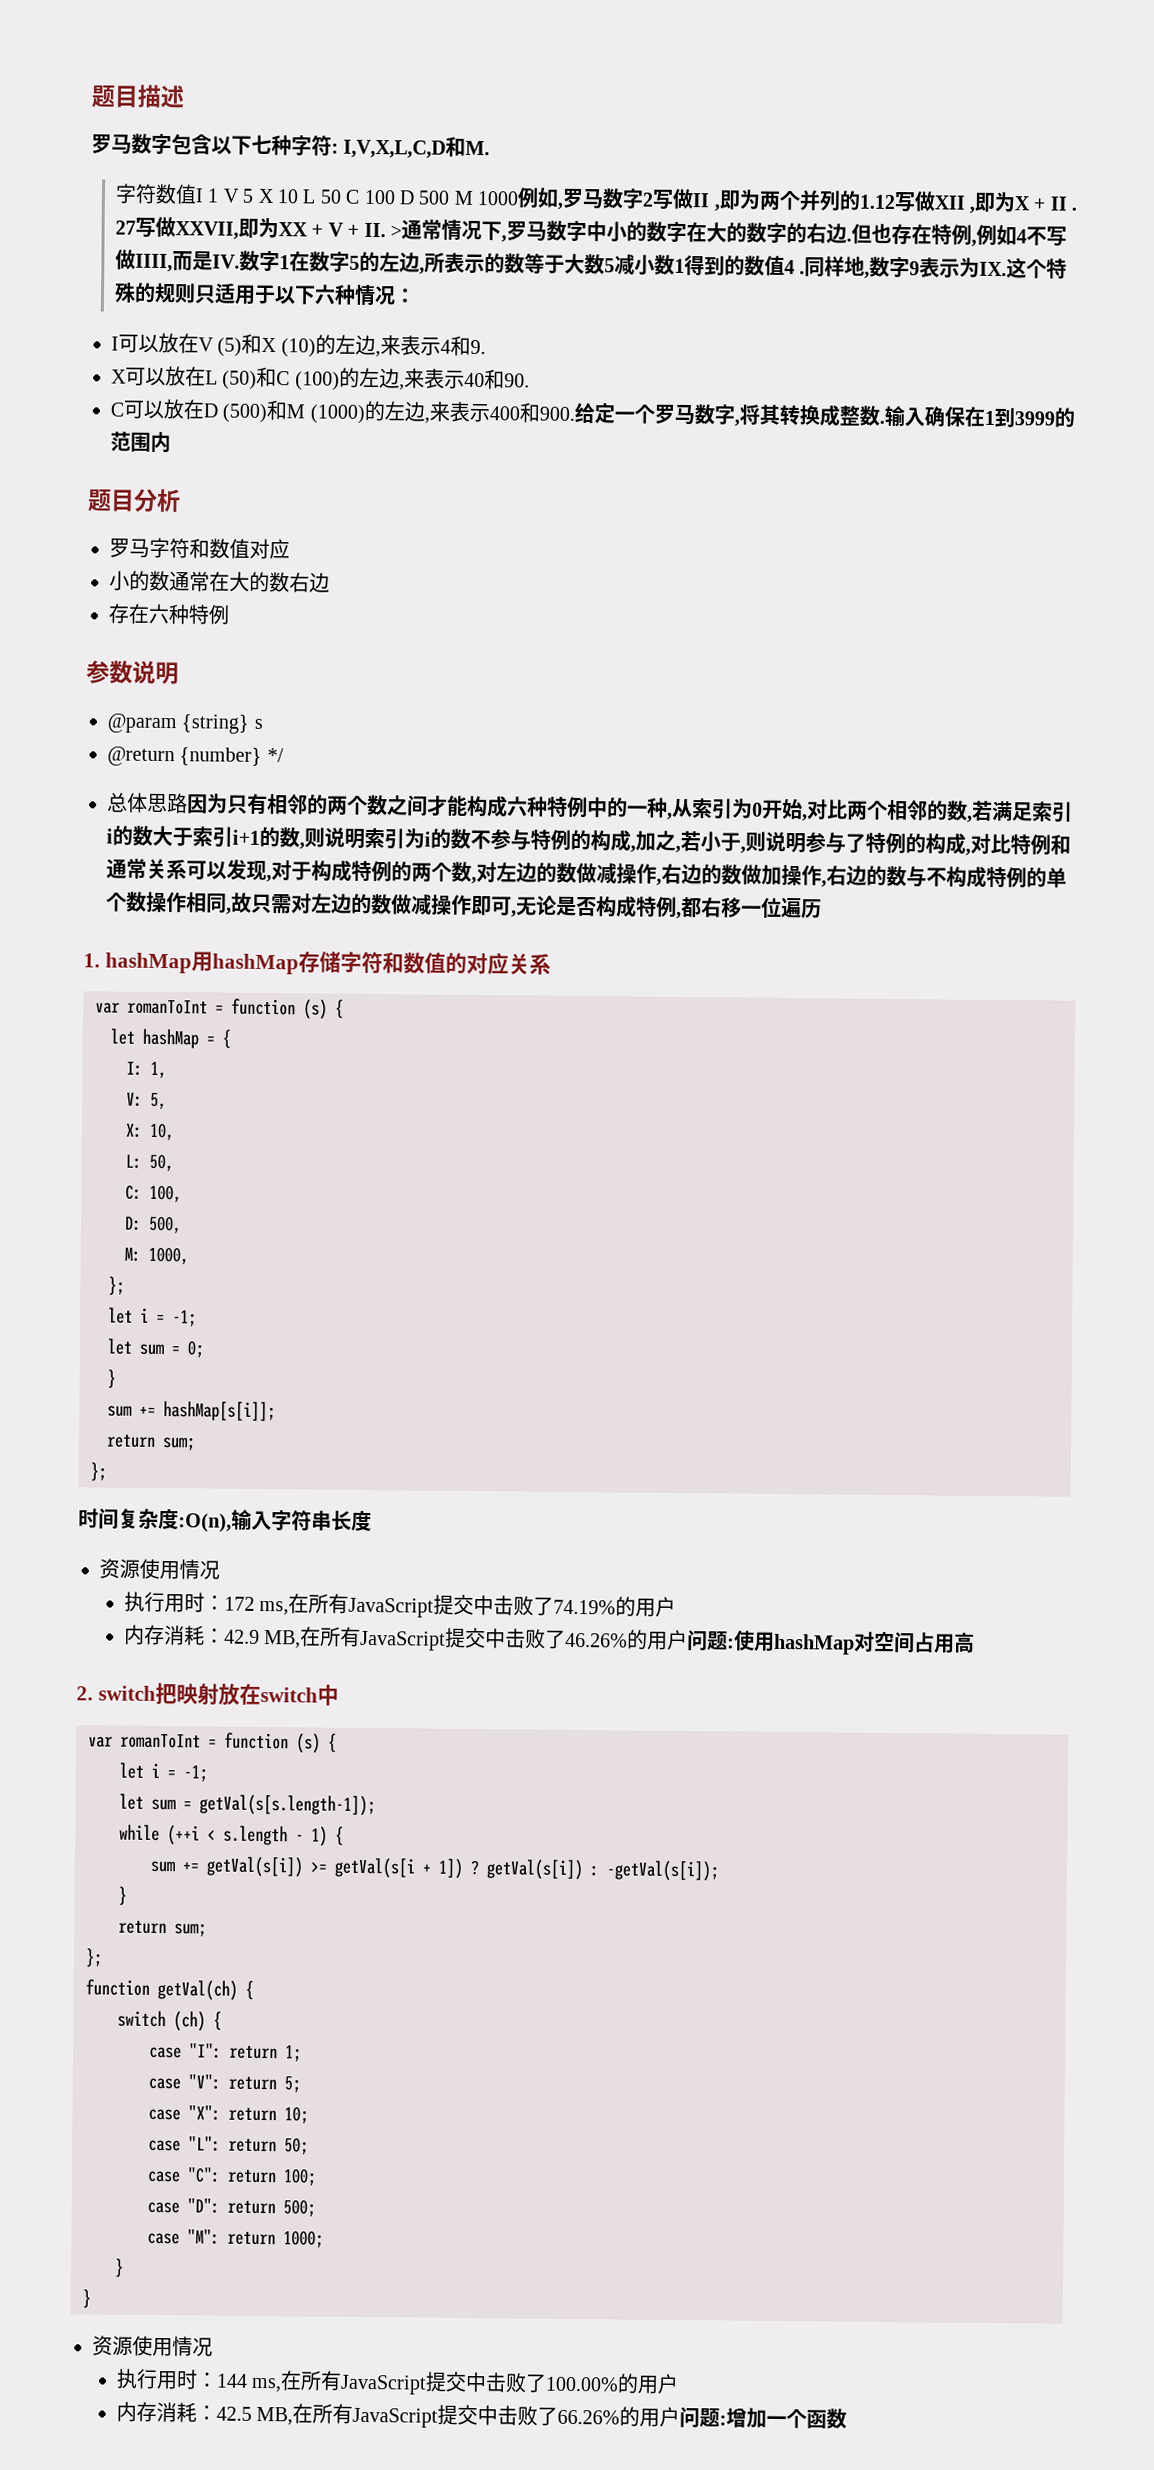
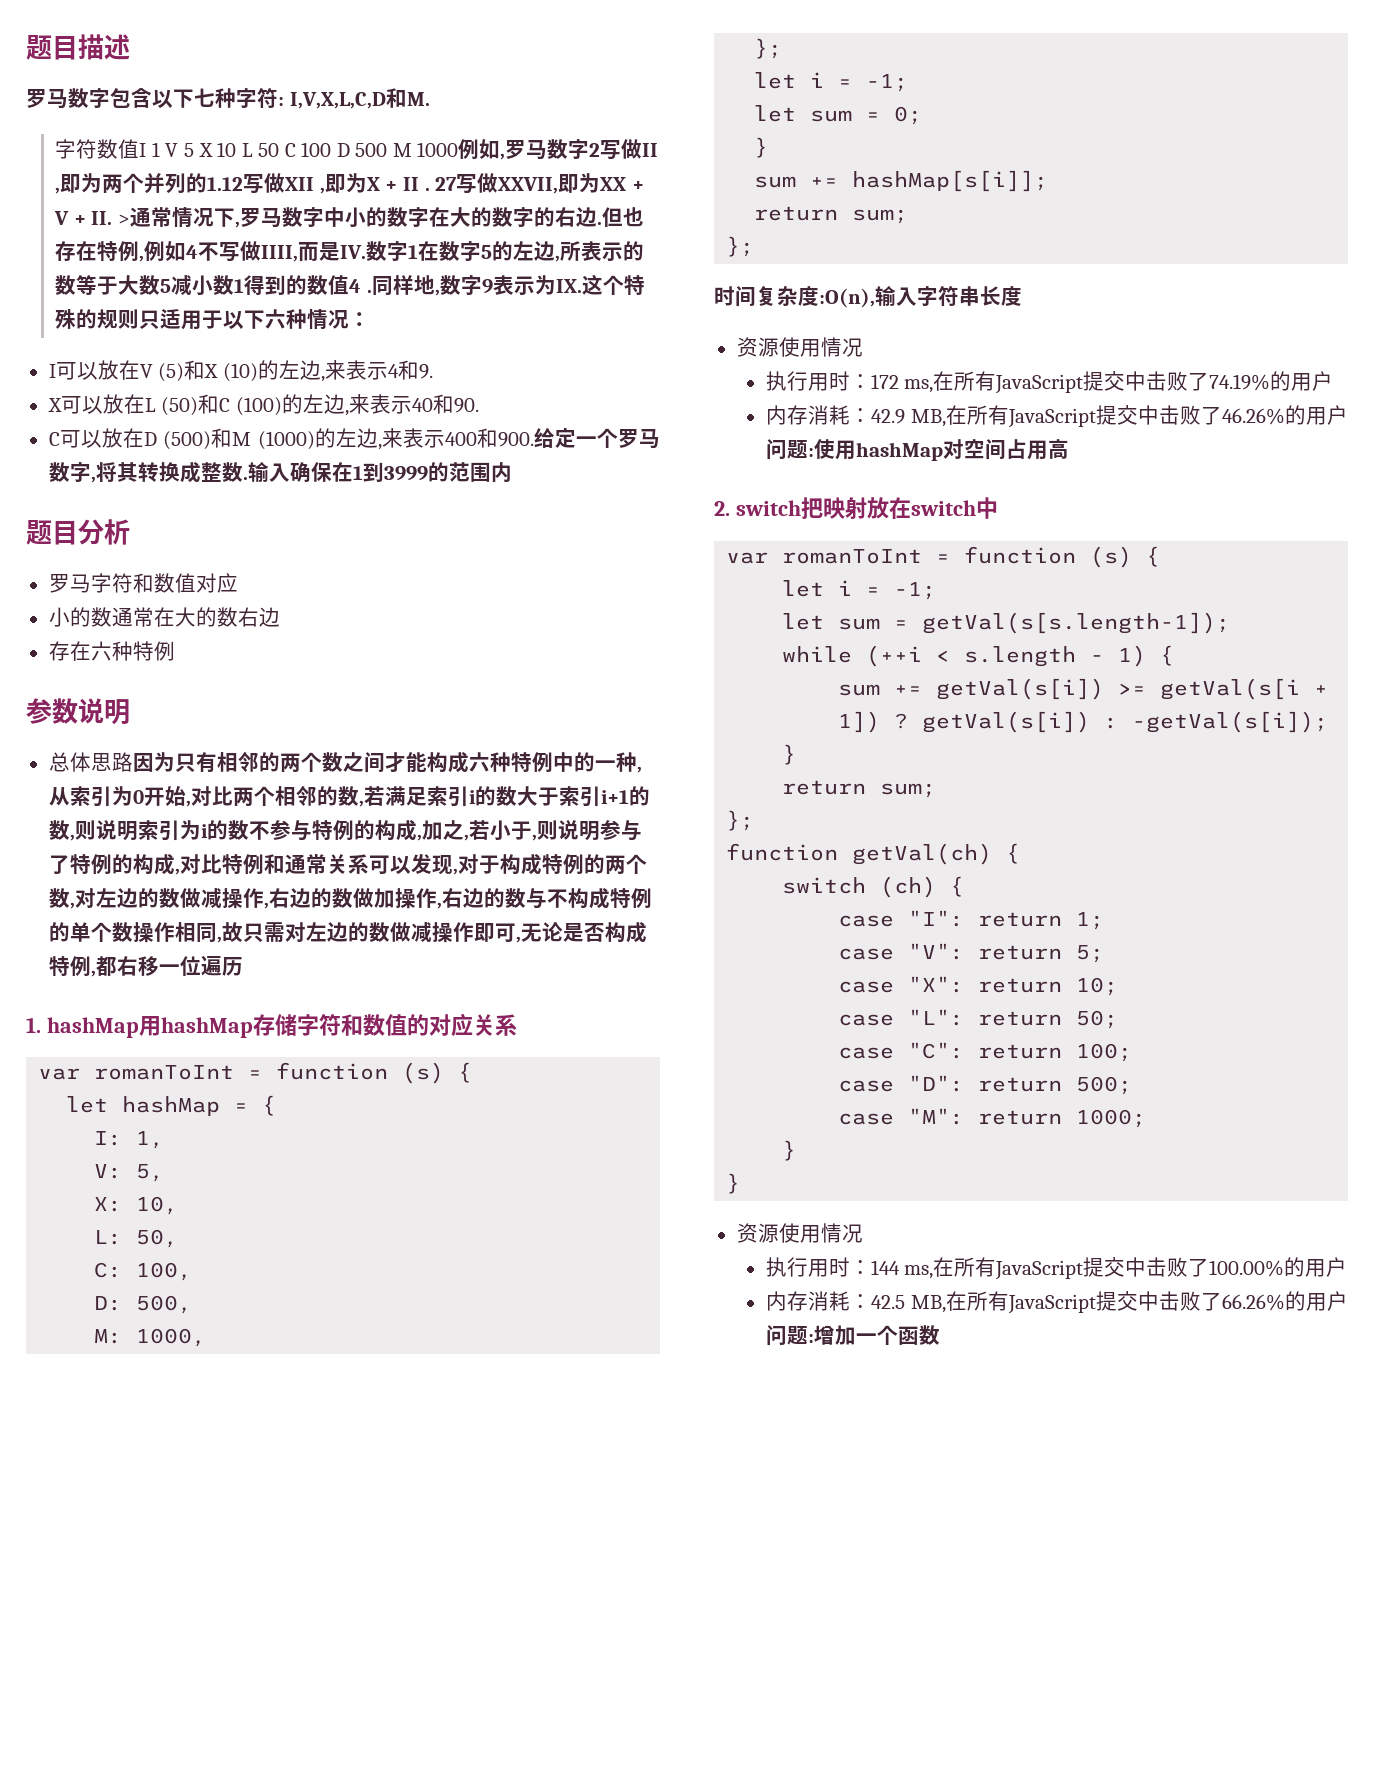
- @param {string} s
- @return {number} */

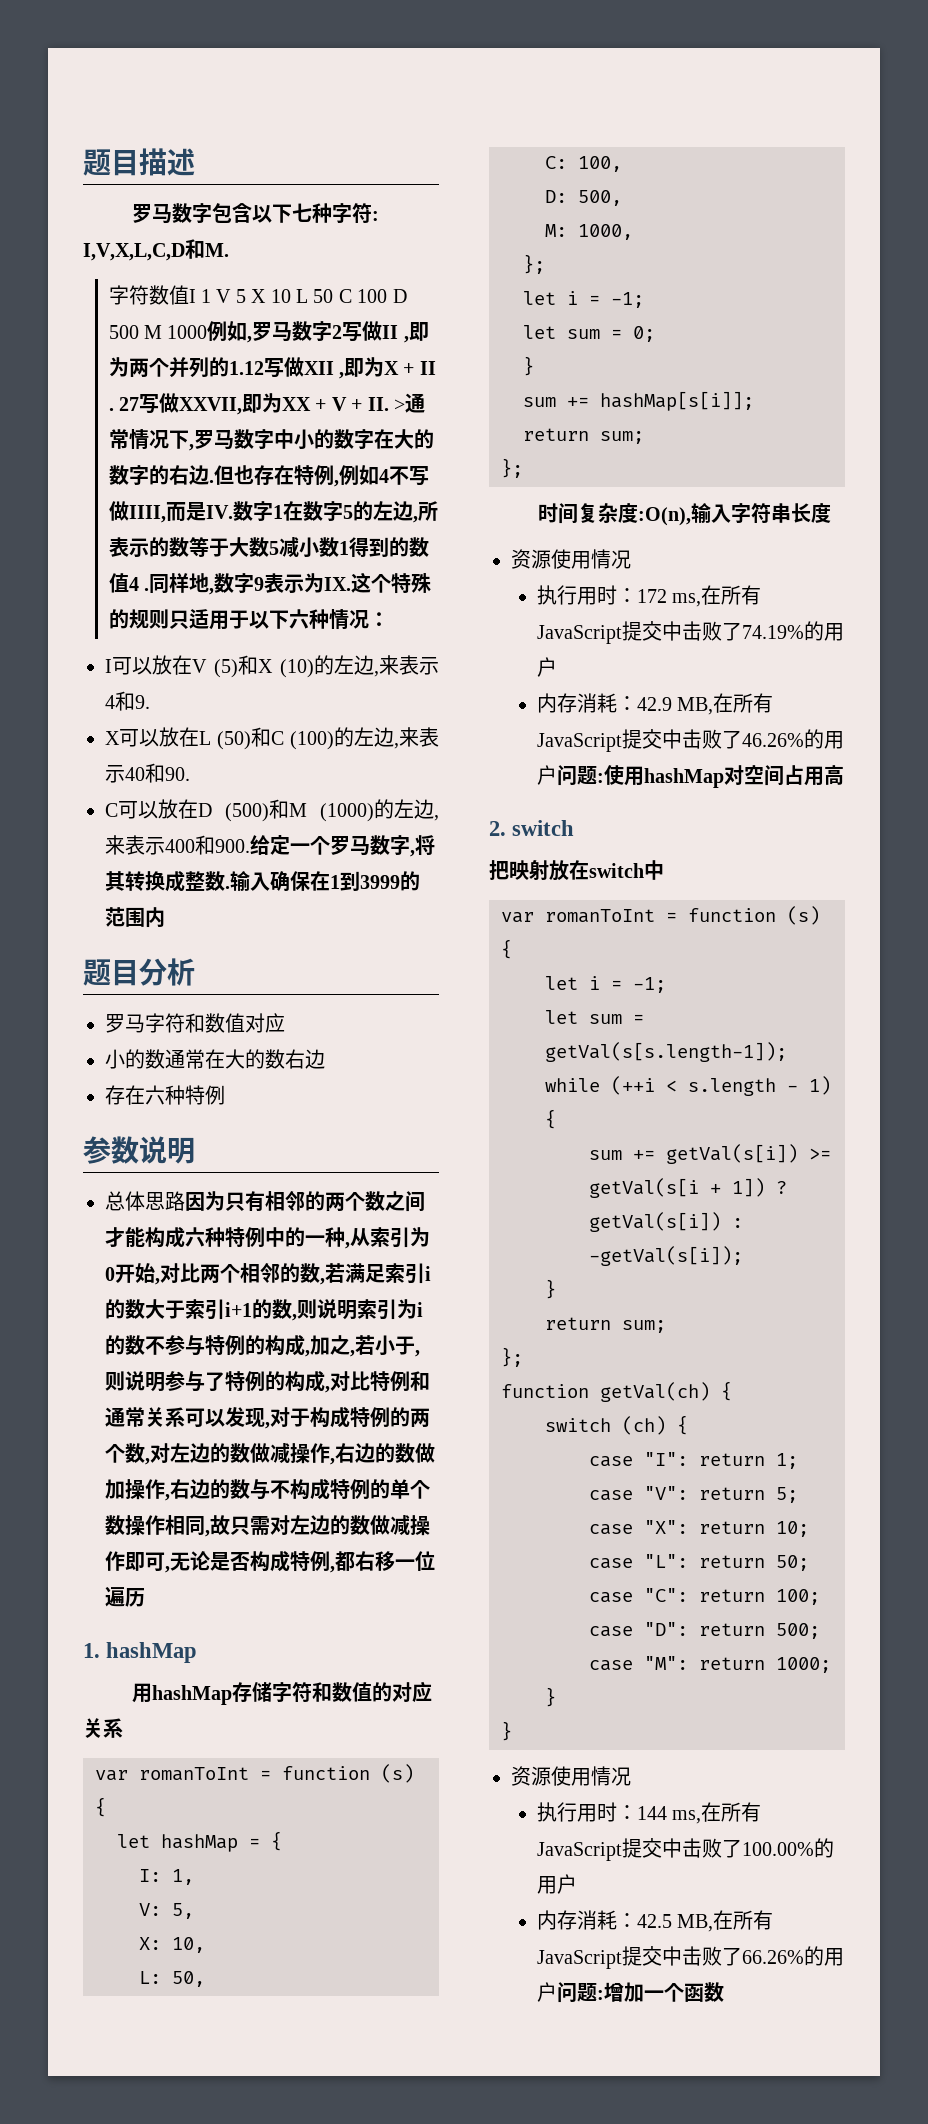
- 1. hashMap用hashMap存储字符和数值的对应关系
+ 1. hashMap
+ 用hashMap存储字符和数值的对应关系
- 2. switch把映射放在switch中
+ 2. switch
+ 把映射放在switch中

